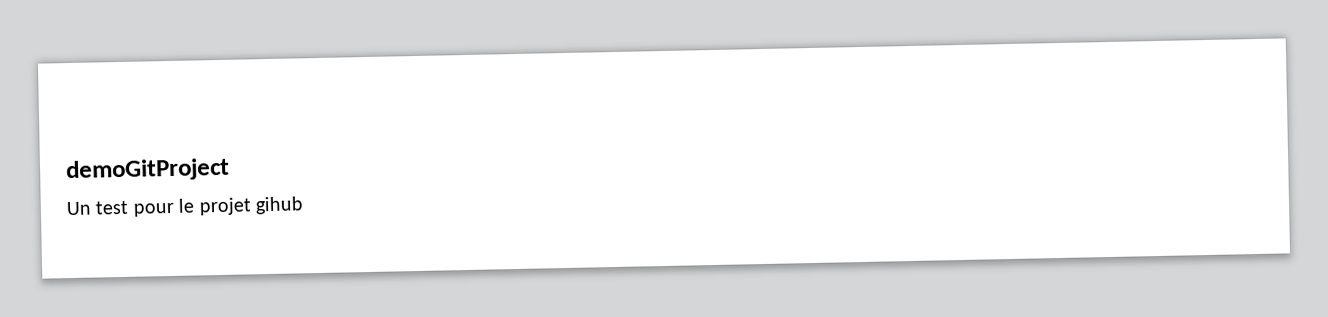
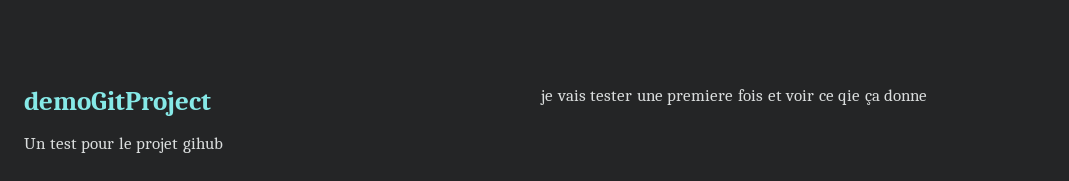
+ je vais tester une premiere fois et voir ce qie ça donne

